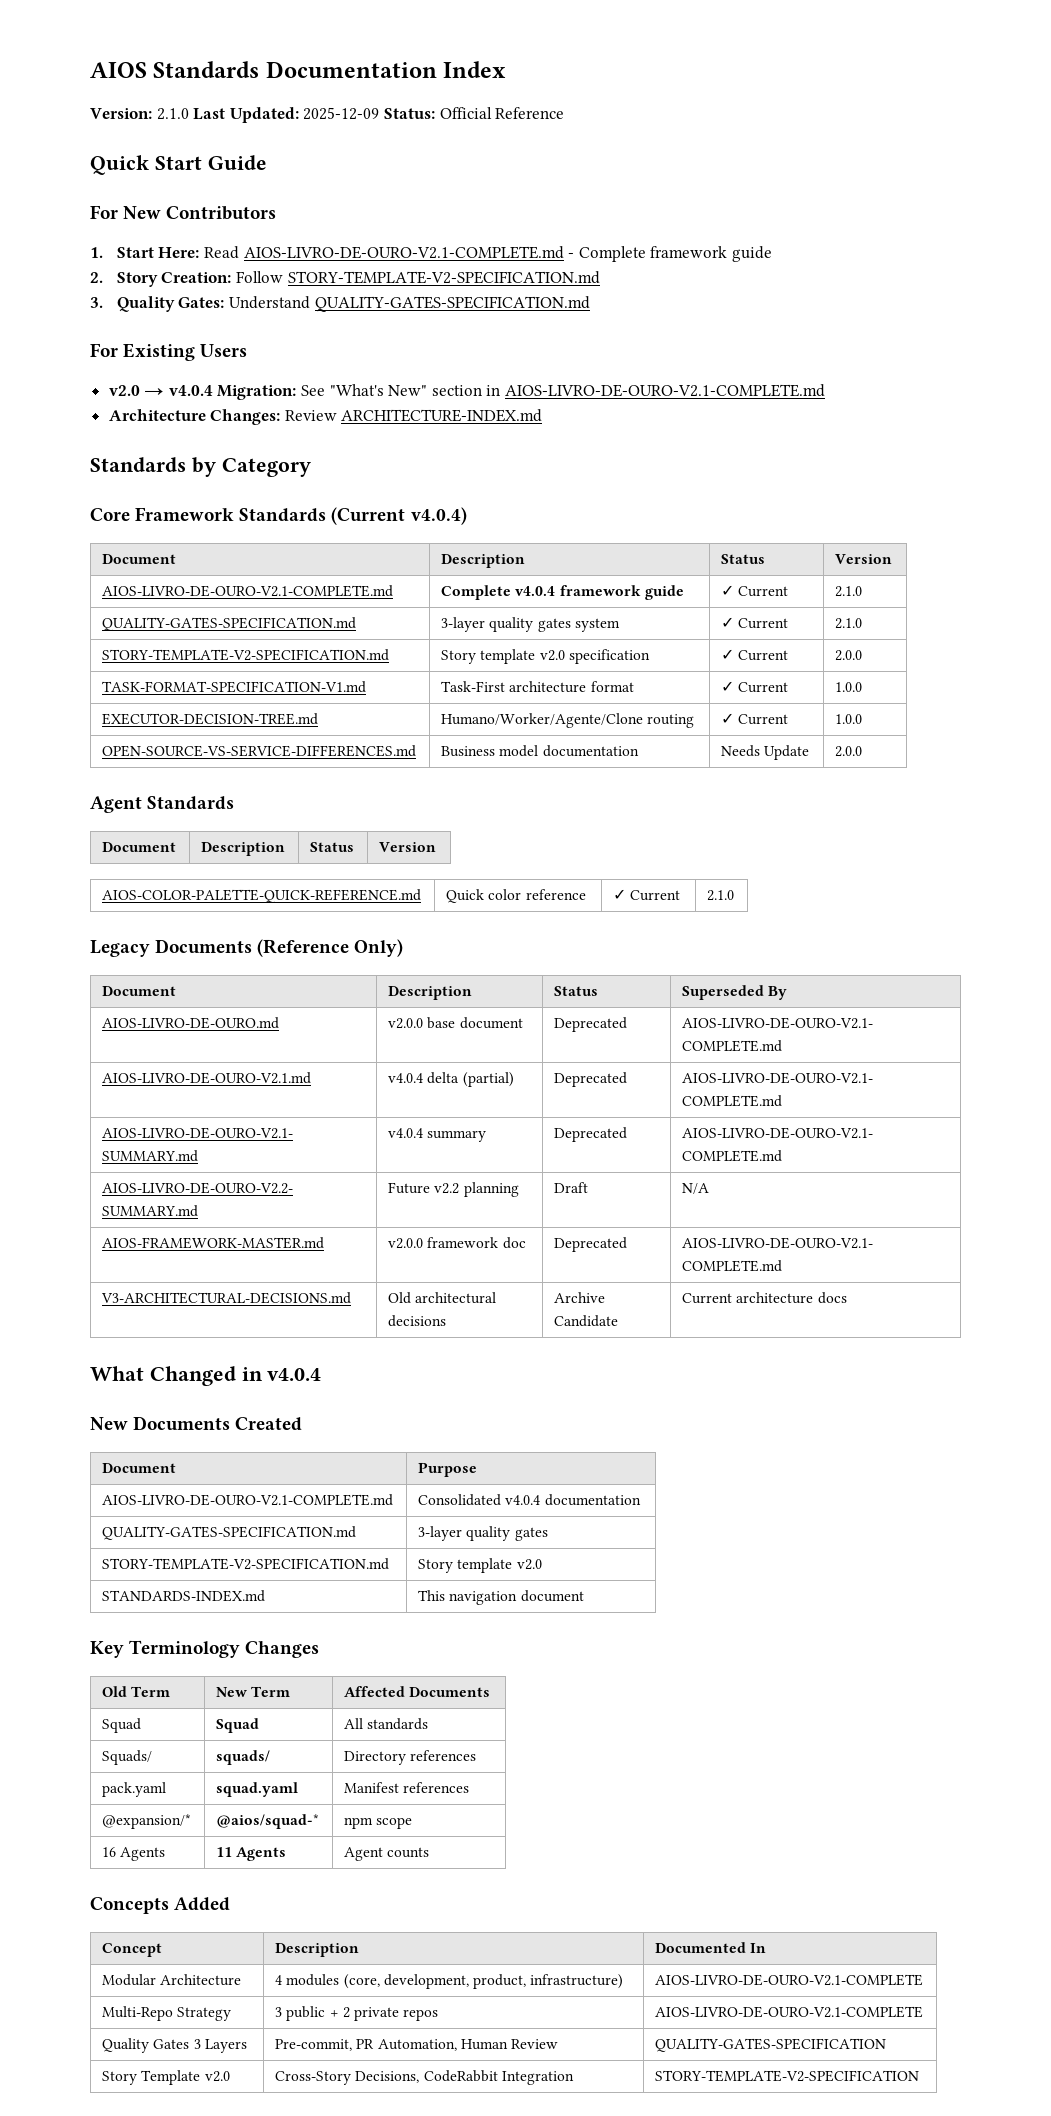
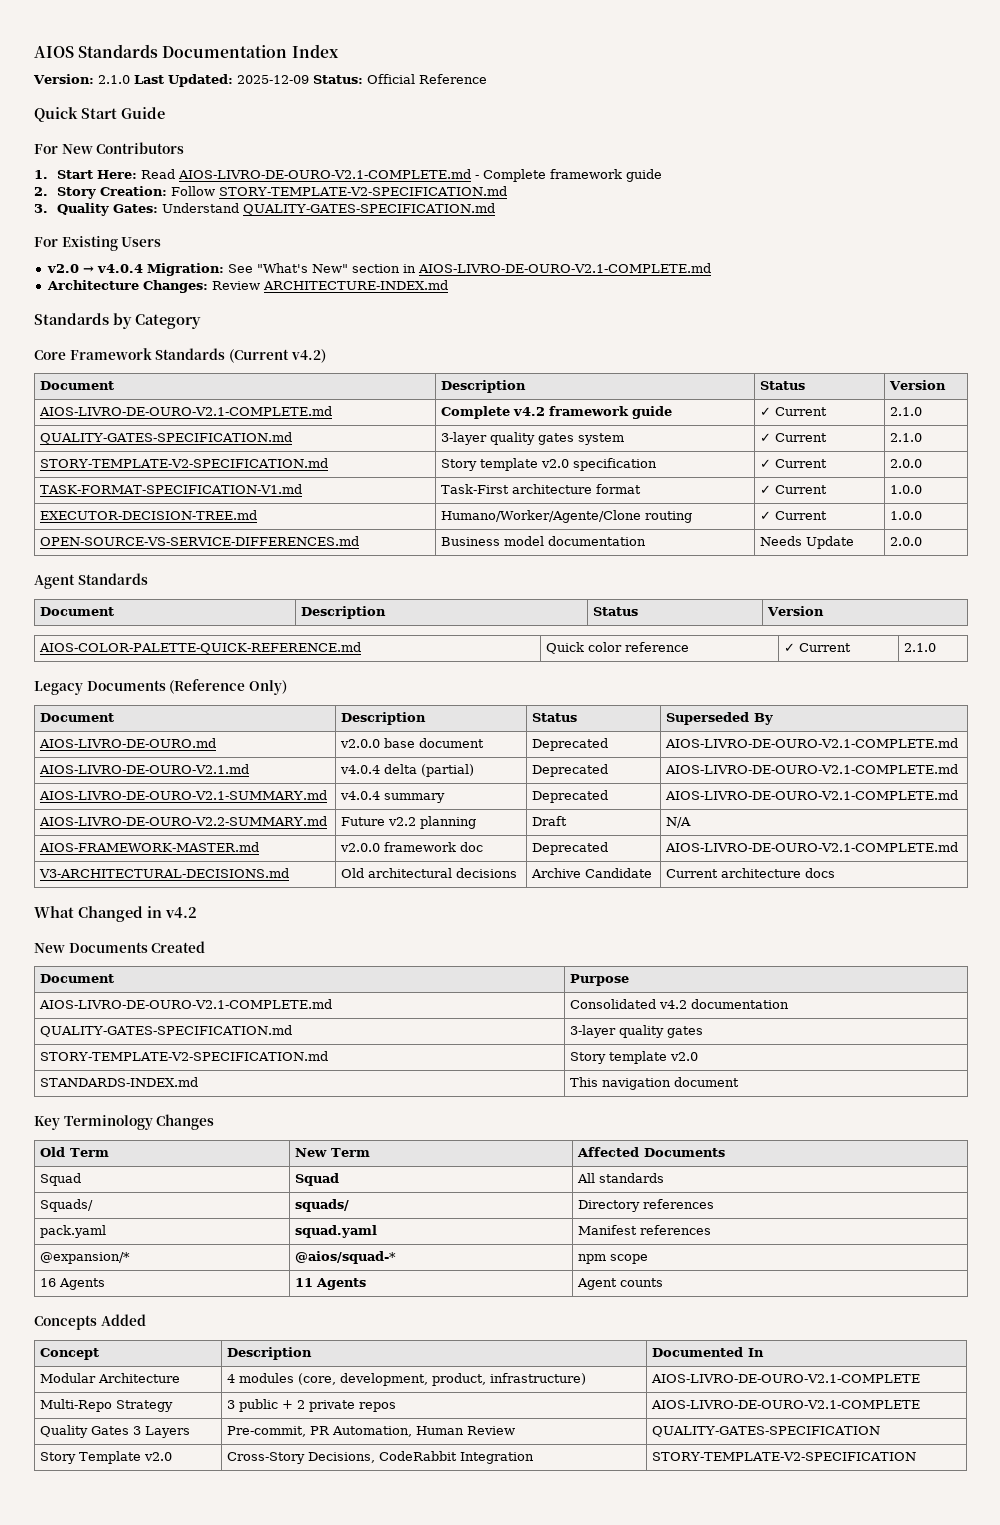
- Core Framework Standards (Current v4.0.4)
+ Core Framework Standards (Current v4.2)
- AIOS-LIVRO-DE-OURO-V2.1-COMPLETE.md | Complete v4.0.4 framework guide | ✓ Current | 2.1.0
+ AIOS-LIVRO-DE-OURO-V2.1-COMPLETE.md | Complete v4.2 framework guide | ✓ Current | 2.1.0
- What Changed in v4.0.4
+ What Changed in v4.2
- AIOS-LIVRO-DE-OURO-V2.1-COMPLETE.md | Consolidated v4.0.4 documentation
+ AIOS-LIVRO-DE-OURO-V2.1-COMPLETE.md | Consolidated v4.2 documentation

